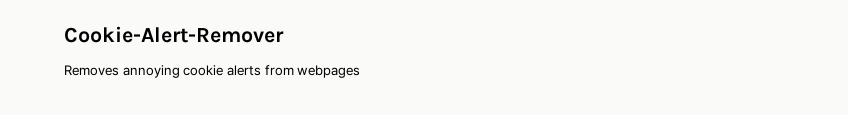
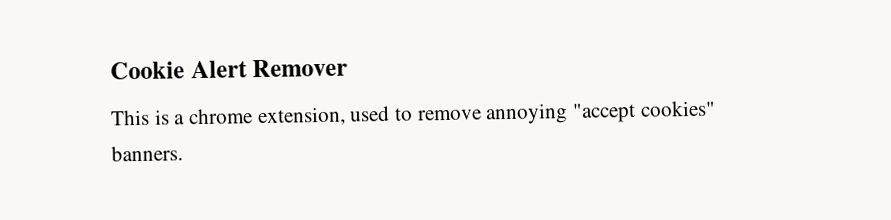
- Cookie-Alert-Remover
- Removes annoying cookie alerts from webpages
+ Cookie Alert Remover
+ This is a chrome extension, used to remove annoying "accept cookies" banners.

